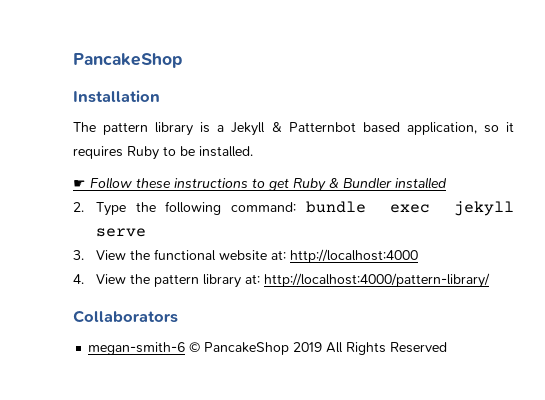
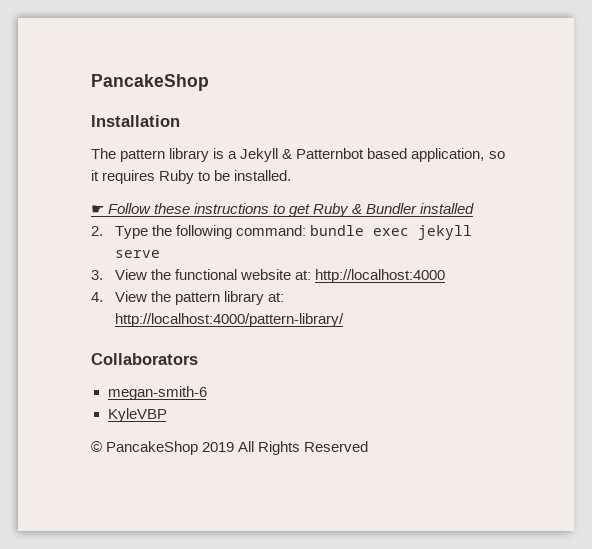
- megan-smith-6 © PancakeShop 2019 All Rights Reserved
+ megan-smith-6
+ KyleVBP
+ © PancakeShop 2019 All Rights Reserved

